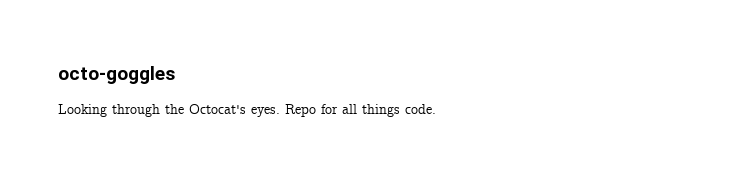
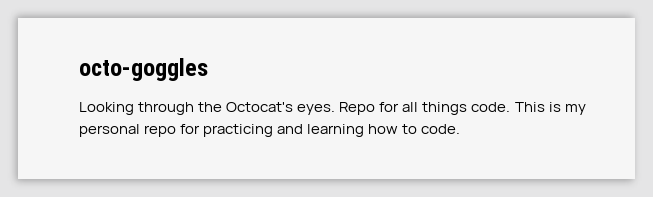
+ This is my personal repo for practicing and learning how to code.

